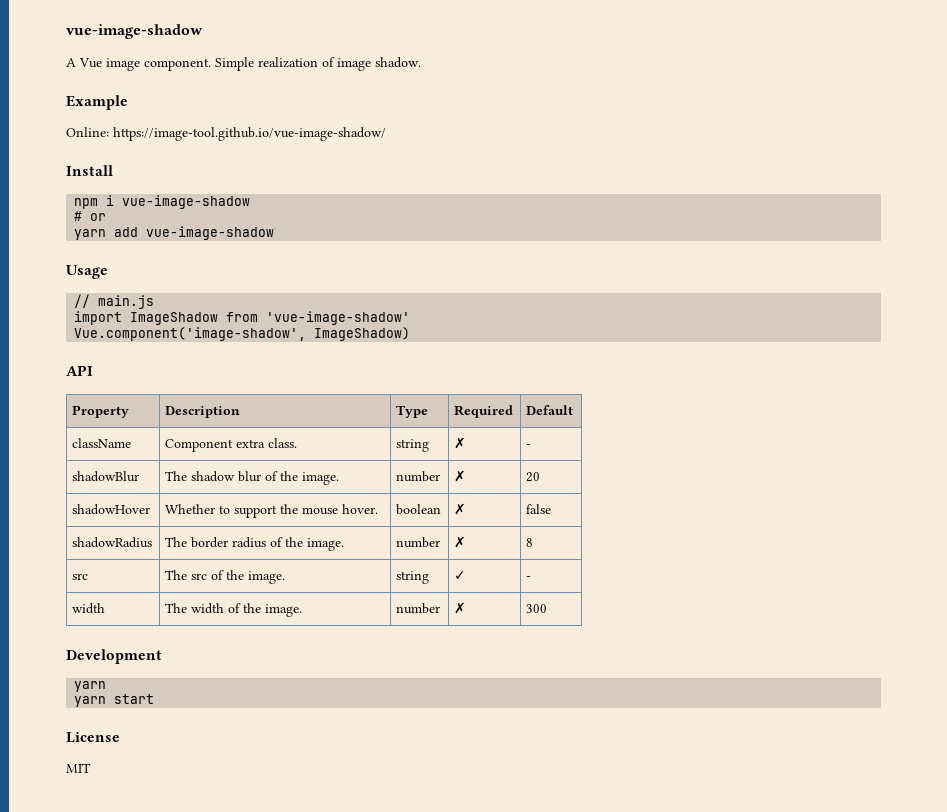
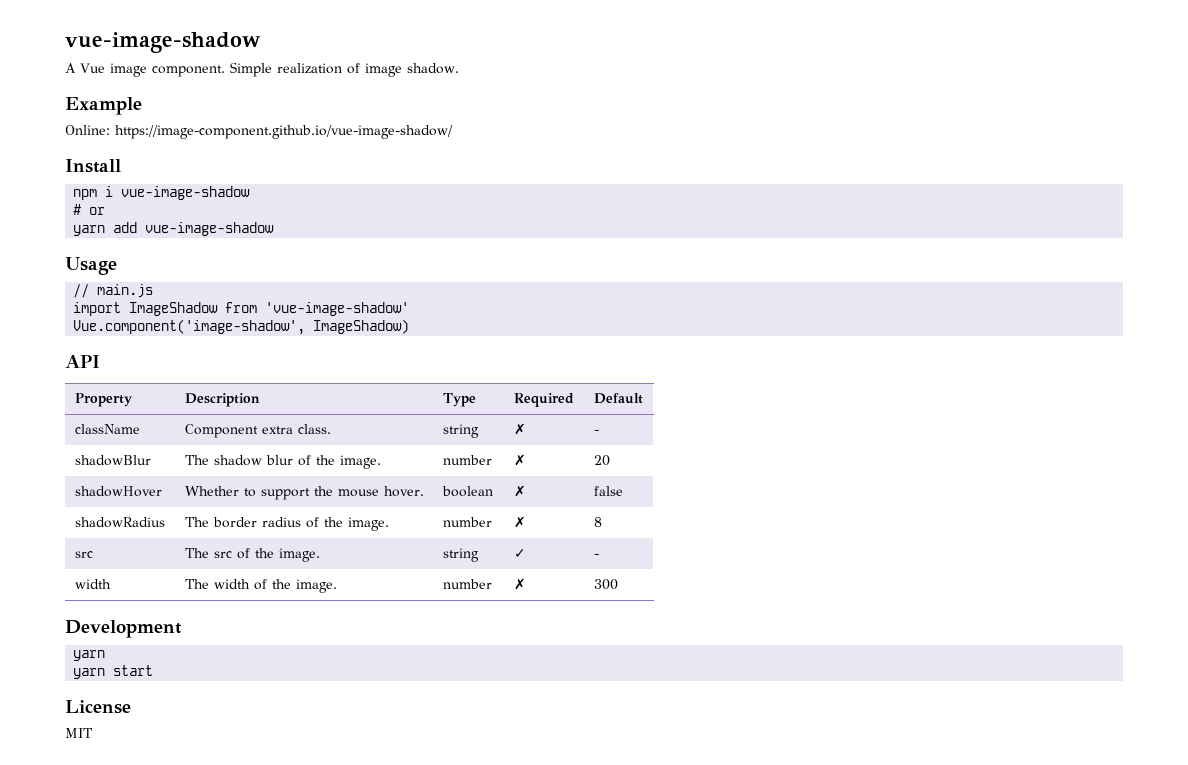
- Online: https://image-tool.github.io/vue-image-shadow/
+ Online: https://image-component.github.io/vue-image-shadow/

